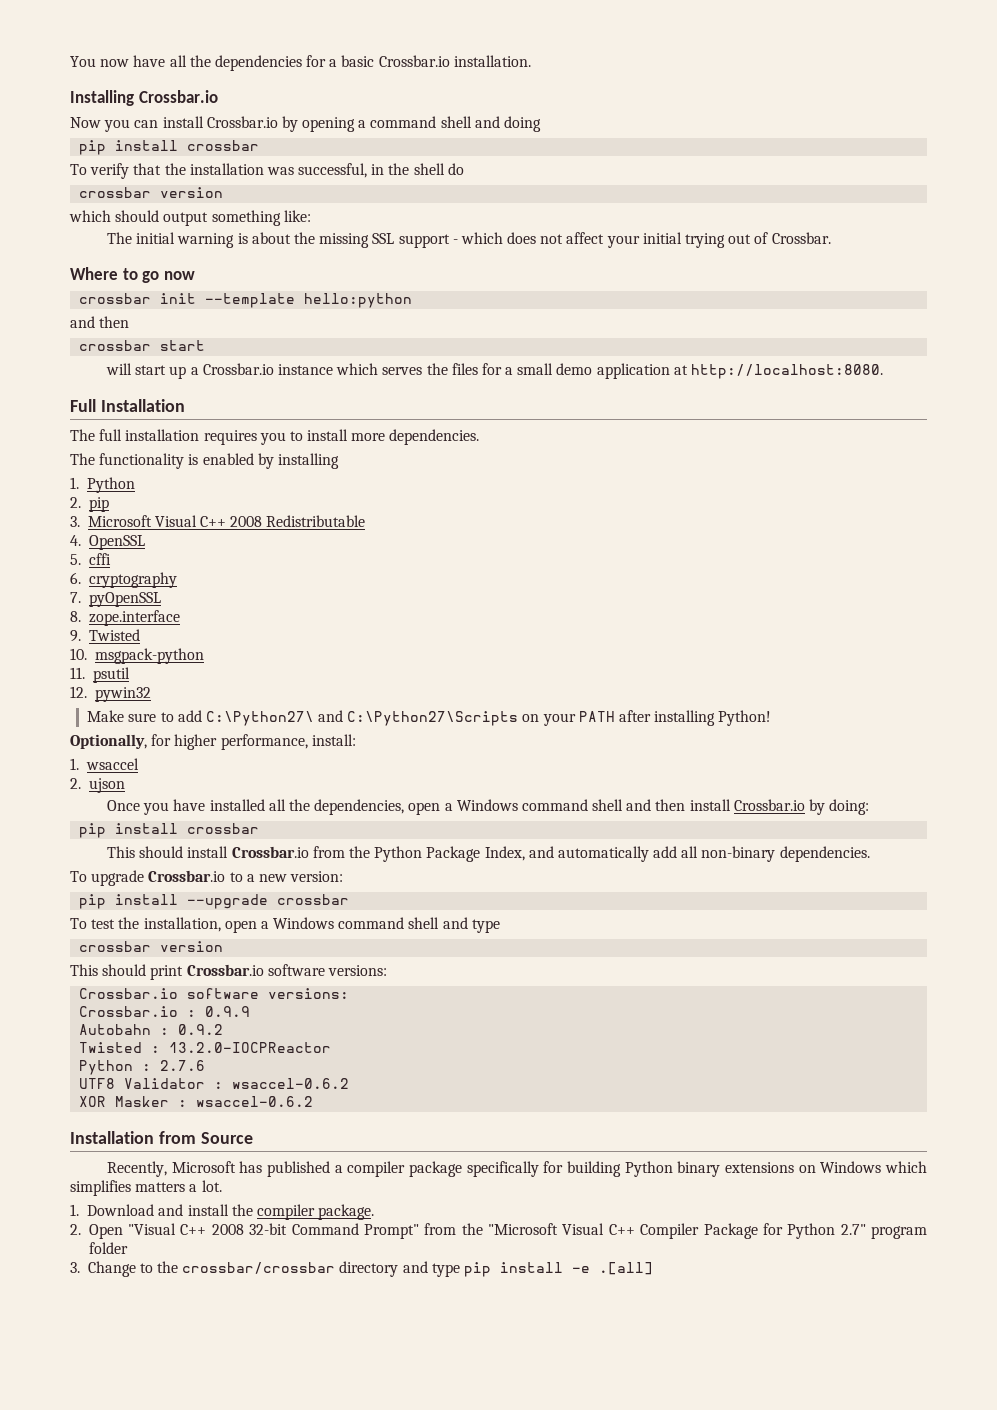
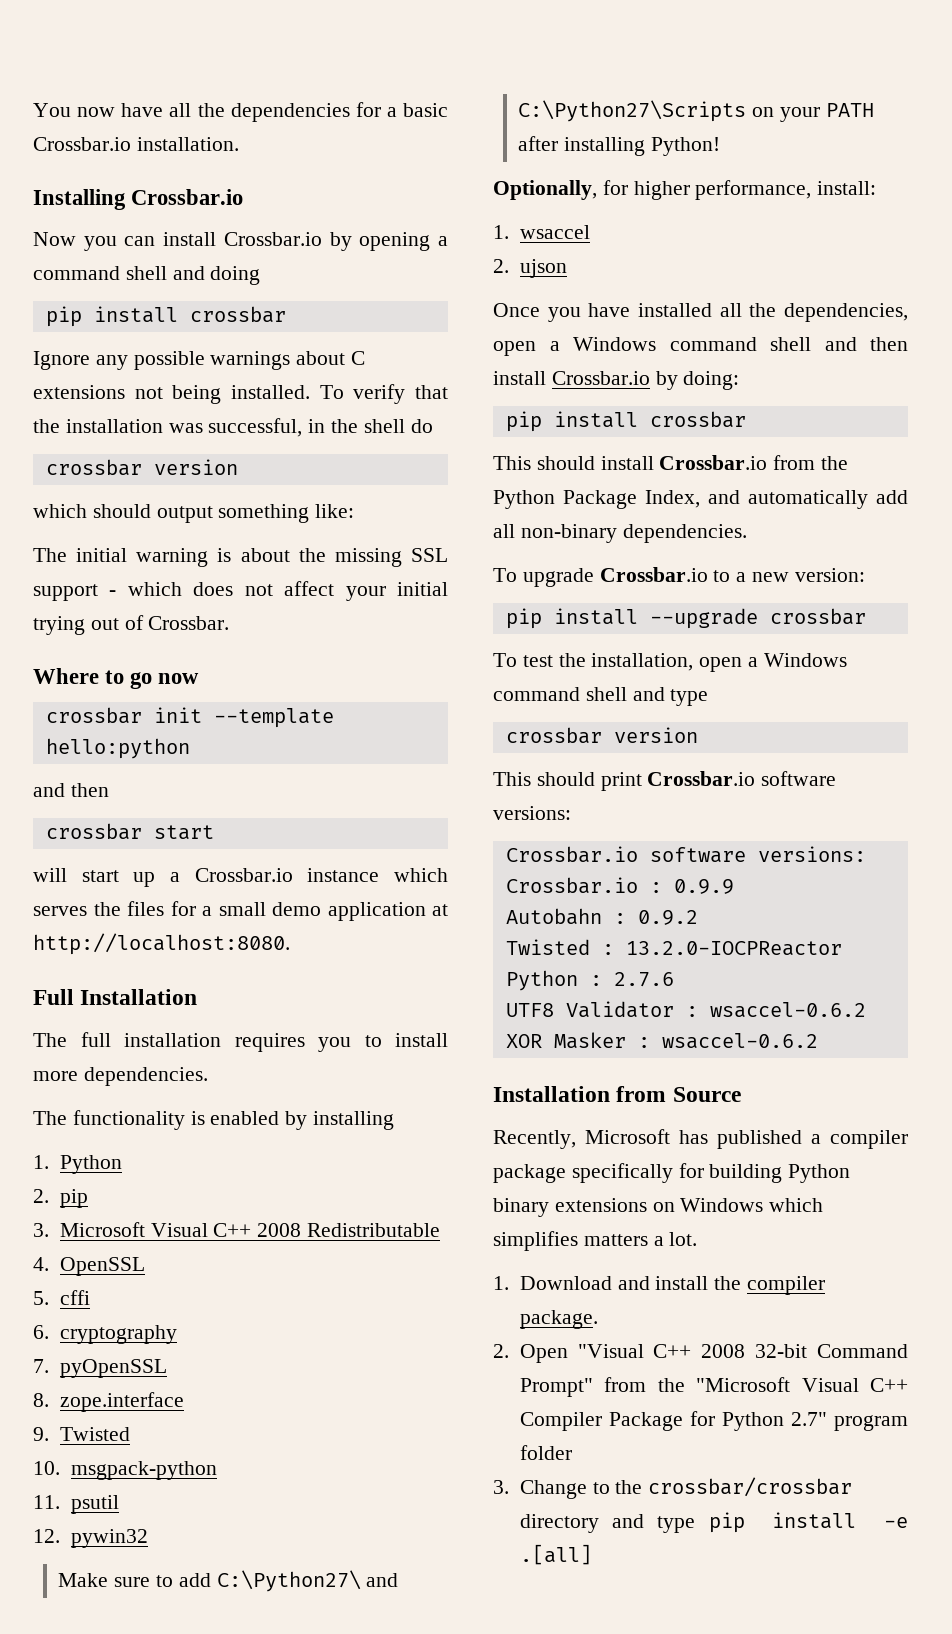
+ Ignore any possible warnings about C extensions not being installed.

